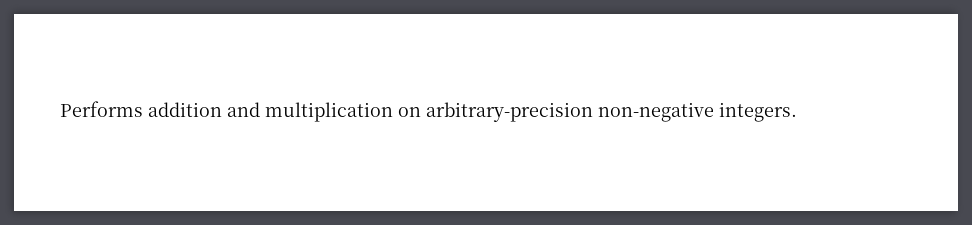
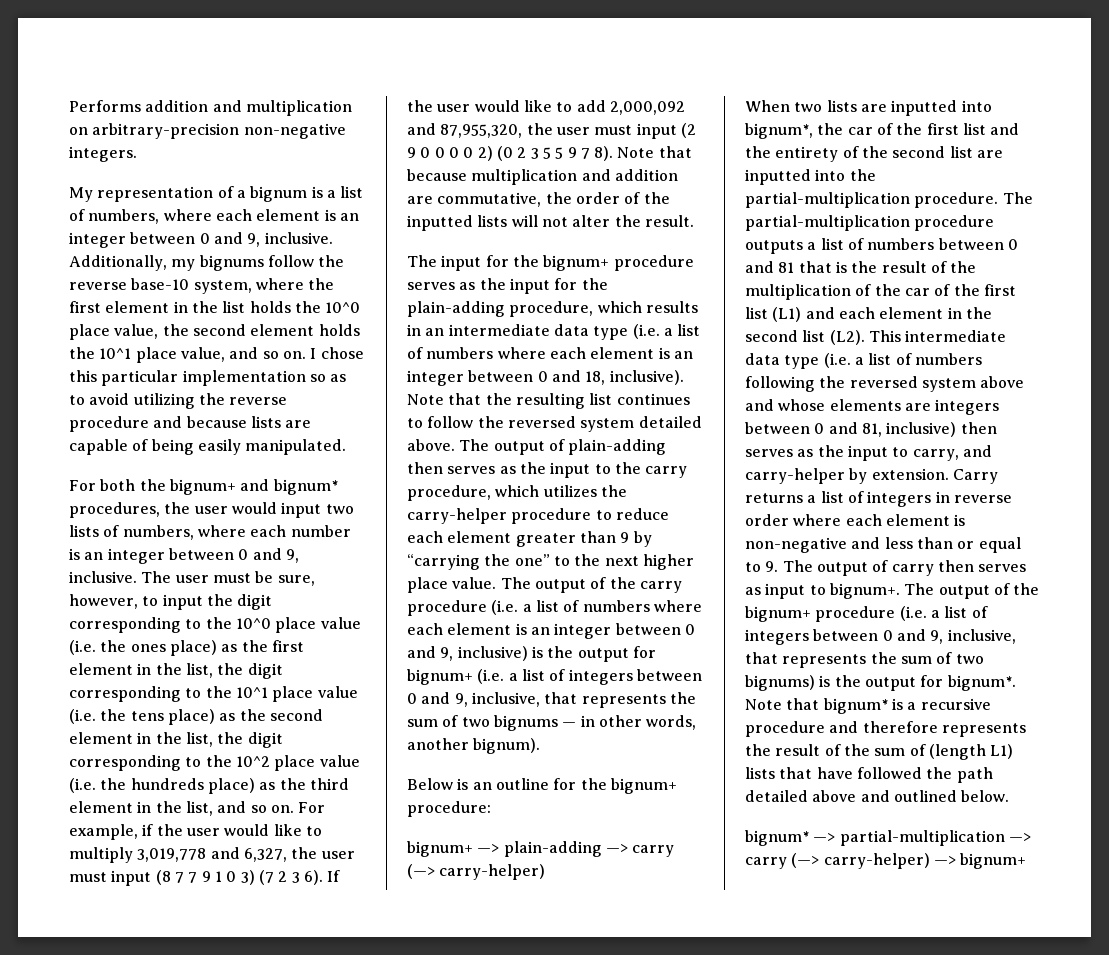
+ My representation of a bignum is a list of numbers, where each element is an integer between 0 and 9, inclusive. Additionally, my bignums follow the reverse base-10 system, where the first element in the list holds the 10^0 place value, the second element holds the 10^1 place value, and so on. I chose this particular implementation so as to avoid utilizing the reverse procedure and because lists are capable of being easily manipulated.
+ For both the bignum+ and bignum* procedures, the user would input two lists of numbers, where each number is an integer between 0 and 9, inclusive. The user must be sure, however, to input the digit corresponding to the 10^0 place value (i.e. the ones place) as the first element in the list, the digit corresponding to the 10^1 place value (i.e. the tens place) as the second element in the list, the digit corresponding to the 10^2 place value (i.e. the hundreds place) as the third element in the list, and so on. For example, if the user would like to multiply 3,019,778 and 6,327, the user must input (8 7 7 9 1 0 3) (7 2 3 6). If the user would like to add 2,000,092 and 87,955,320, the user must input (2 9 0 0 0 0 2) (0 2 3 5 5 9 7 8). Note that because multiplication and addition are commutative, the order of the inputted lists will not alter the result.
+ The input for the bignum+ procedure serves as the input for the plain-adding procedure, which results in an intermediate data type (i.e. a list of numbers where each element is an integer between 0 and 18, inclusive). Note that the resulting list continues to follow the reversed system detailed above. The output of plain-adding then serves as the input to the carry procedure, which utilizes the carry-helper procedure to reduce each element greater than 9 by “carrying the one” to the next higher place value. The output of the carry procedure (i.e. a list of numbers where each element is an integer between 0 and 9, inclusive) is the output for bignum+ (i.e. a list of integers between 0 and 9, inclusive, that represents the sum of two bignums — in other words, another bignum).
+ Below is an outline for the bignum+ procedure:
+ bignum+ —> plain-adding —> carry (—> carry-helper)
+ When two lists are inputted into bignum*, the car of the first list and the entirety of the second list are inputted into the partial-multiplication procedure. The partial-multiplication procedure outputs a list of numbers between 0 and 81 that is the result of the multiplication of the car of the first list (L1) and each element in the second list (L2). This intermediate data type (i.e. a list of numbers following the reversed system above and whose elements are integers between 0 and 81, inclusive) then serves as the input to carry, and carry-helper by extension. Carry returns a list of integers in reverse order where each element is non-negative and less than or equal to 9. The output of carry then serves as input to bignum+. The output of the bignum+ procedure (i.e. a list of integers between 0 and 9, inclusive, that represents the sum of two bignums) is the output for bignum*. Note that bignum* is a recursive procedure and therefore represents the result of the sum of (length L1) lists that have followed the path detailed above and outlined below.
+ bignum* —> partial-multiplication —> carry (—> carry-helper) —> bignum+

